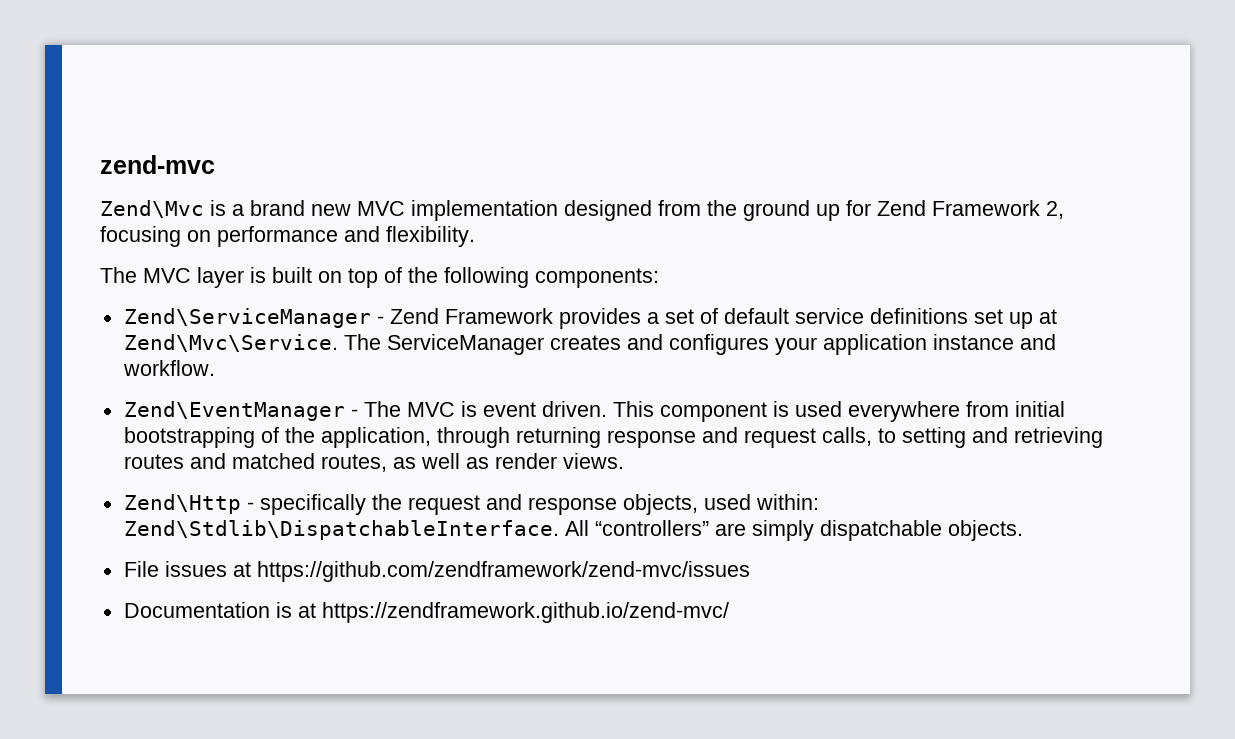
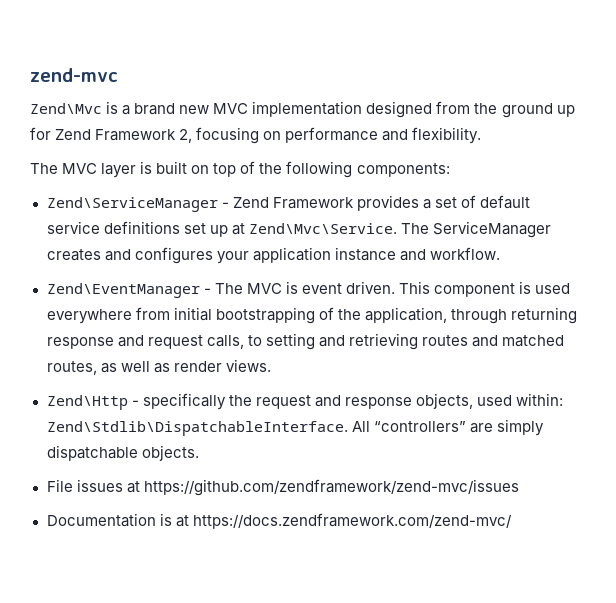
- Documentation is at https://zendframework.github.io/zend-mvc/
+ Documentation is at https://docs.zendframework.com/zend-mvc/

